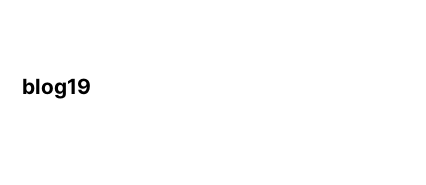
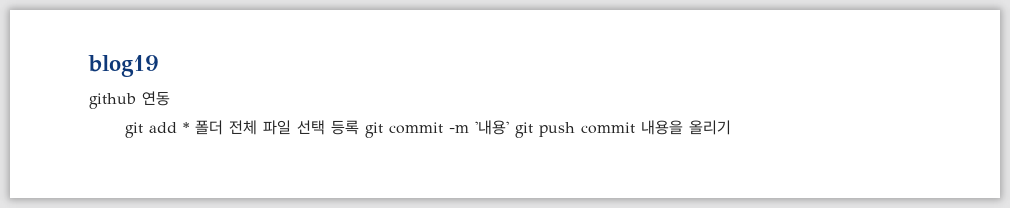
+ github 연동
+ git add * 폴더 전체 파일 선택 등록 git commit -m '내용' git push commit 내용을 올리기

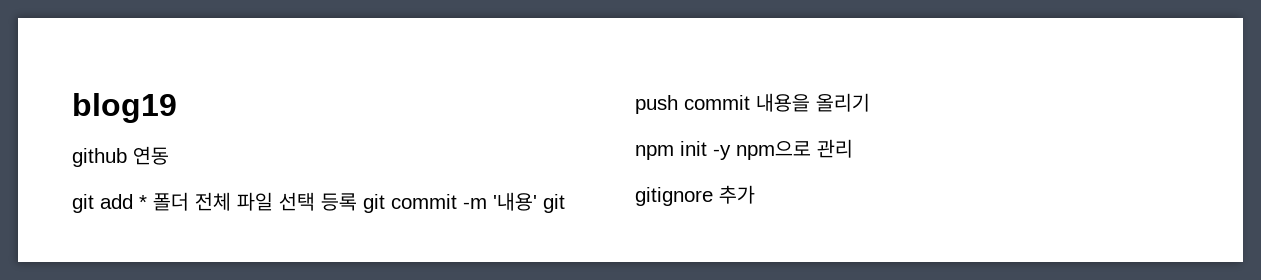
+ npm init -y npm으로 관리
+ gitignore 추가

